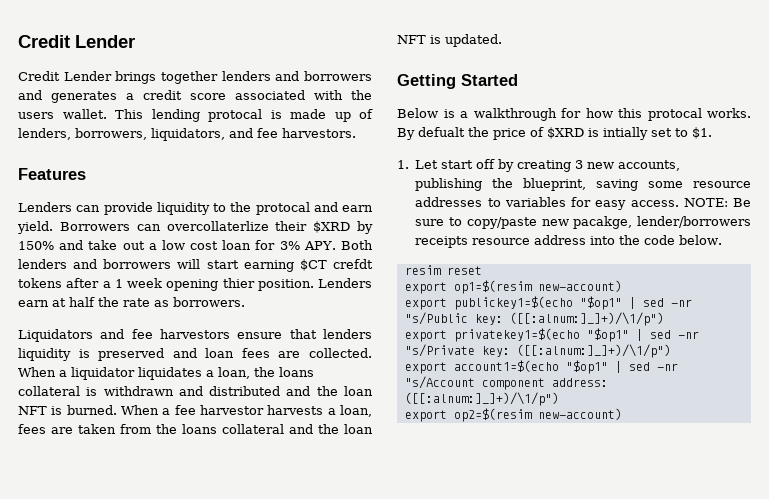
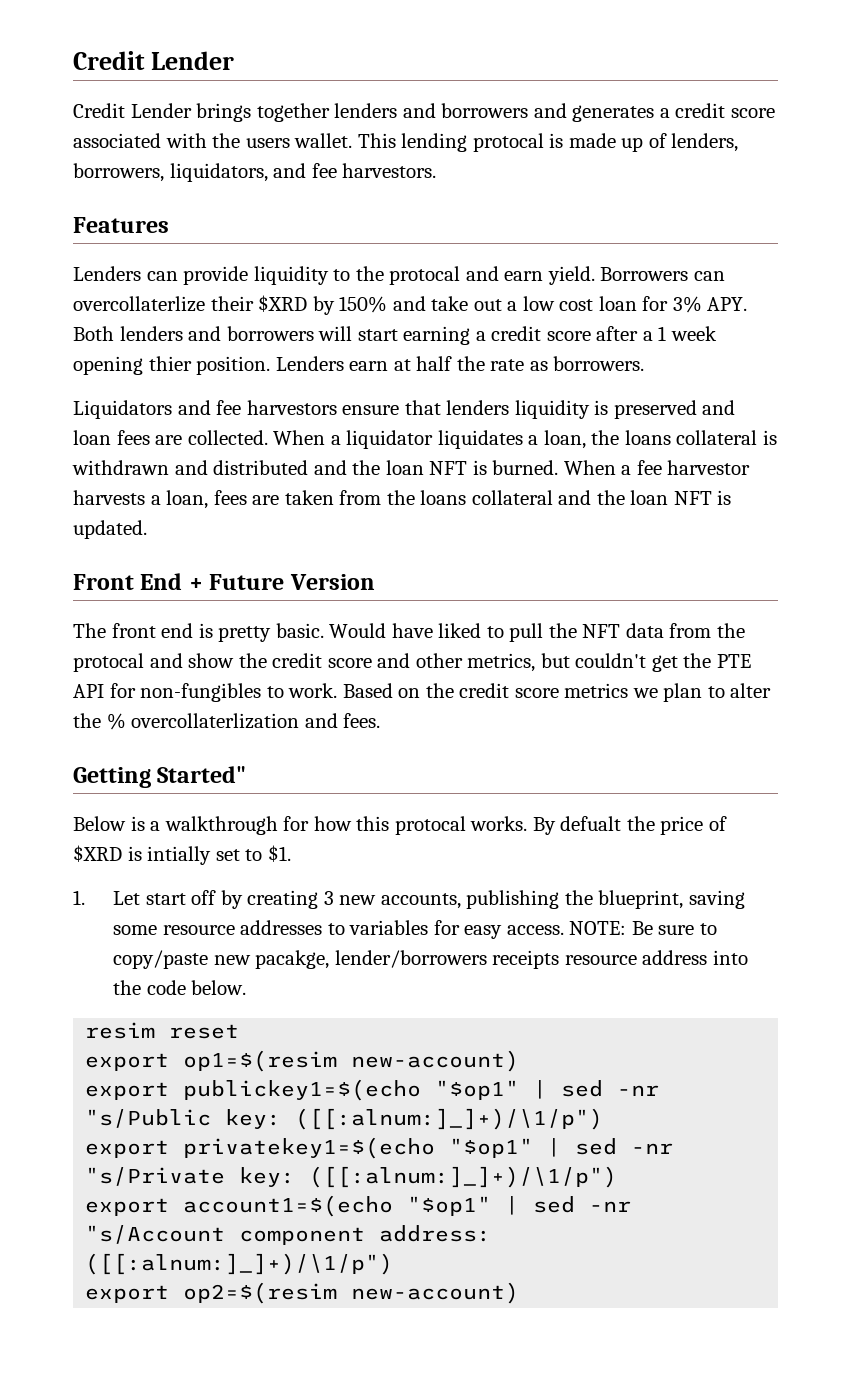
- Borrowers can overcollaterlize their $XRD by 150% and take out a low cost loan for 3% APY. Both lenders and borrowers will start earning $CT crefdt tokens after a 1 week opening thier position.
+ Borrowers can overcollaterlize their $XRD by 150% and take out a low cost loan for 3% APY. Both lenders and borrowers will start earning a credit score after a 1 week opening thier position.
+ Front End + Future Version
+ The front end is pretty basic. Would have liked to pull the NFT data from the protocal and show the credit score and other metrics, but couldn't get the PTE API for non-fungibles to work. Based on the credit score metrics we plan to alter the % overcollaterlization and fees.
- Getting Started
+ Getting Started"

